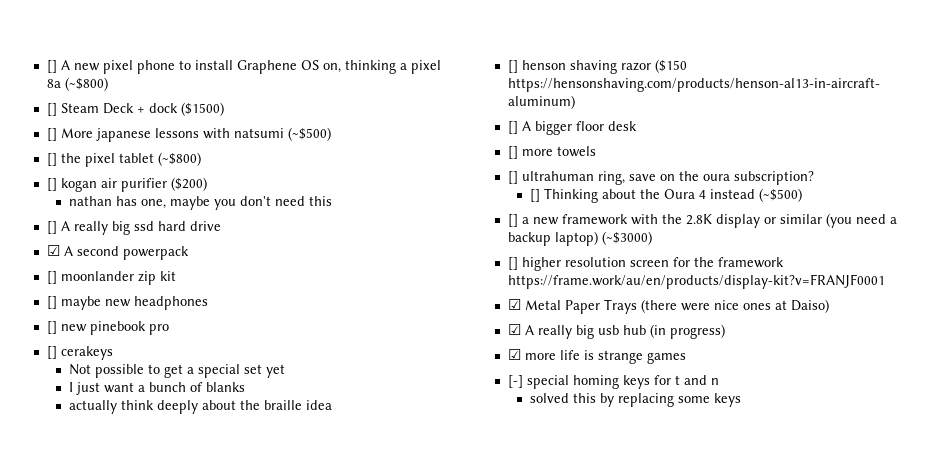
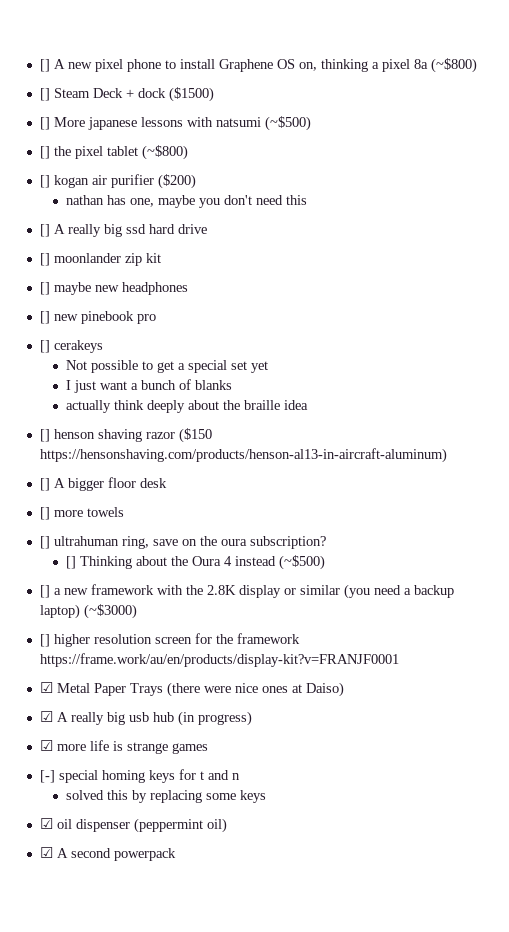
- ☑ A second powerpack
+ ☑ oil dispenser (peppermint oil)
+ ☑ A second powerpack

